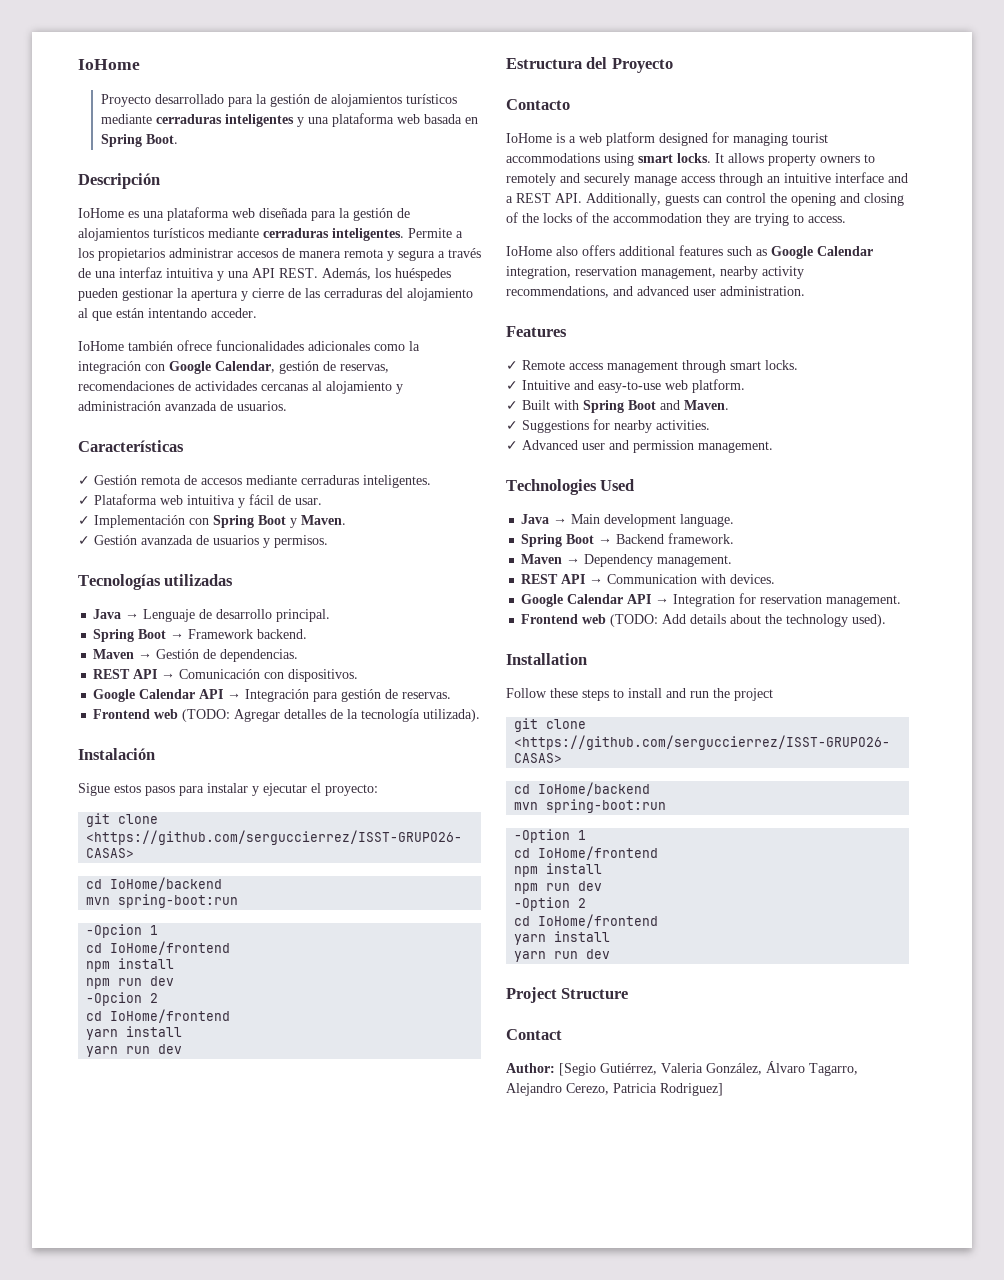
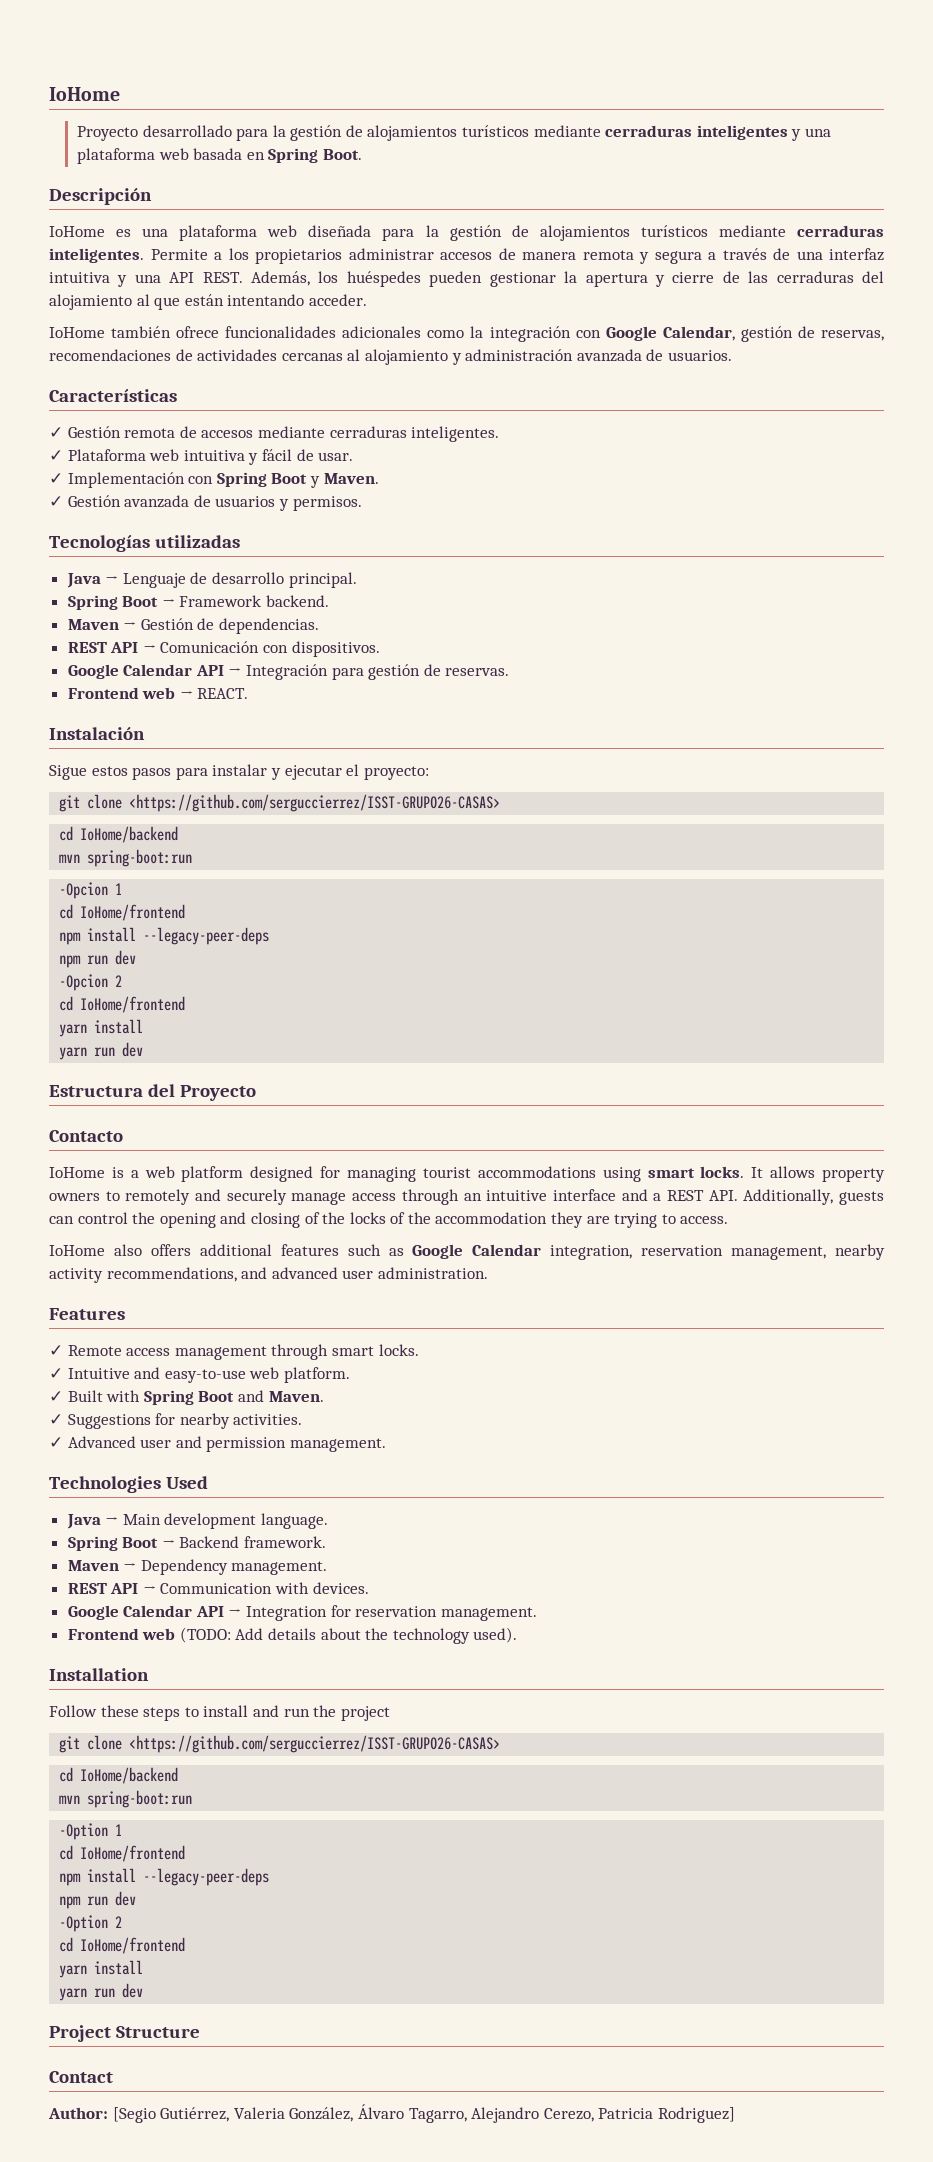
- Frontend web (TODO: Agregar detalles de la tecnología utilizada).
+ Frontend web → REACT.
  -Opcion 1
  cd IoHome/frontend
- npm install
+ npm install --legacy-peer-deps
  -Option 1
  cd IoHome/frontend
- npm install
+ npm install --legacy-peer-deps

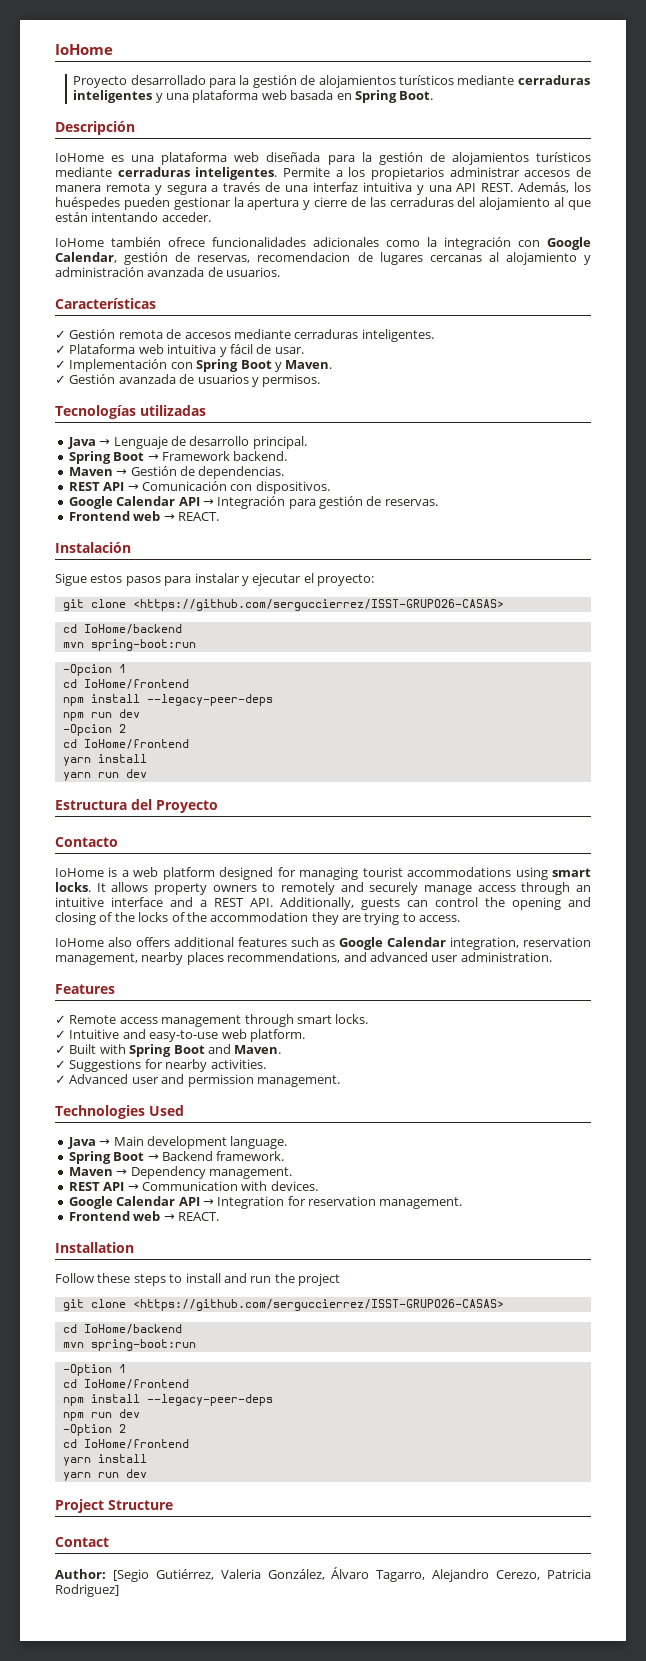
- IoHome también ofrece funcionalidades adicionales como la integración con Google Calendar, gestión de reservas, recomendaciones de actividades cercanas al alojamiento y administración avanzada de usuarios.
+ IoHome también ofrece funcionalidades adicionales como la integración con Google Calendar, gestión de reservas, recomendacion de lugares cercanas al alojamiento y administración avanzada de usuarios.
- IoHome also offers additional features such as Google Calendar integration, reservation management, nearby activity recommendations, and advanced user administration.
+ IoHome also offers additional features such as Google Calendar integration, reservation management, nearby places recommendations, and advanced user administration.
  Google Calendar API → Integration for reservation management.
- Frontend web (TODO: Add details about the technology used).
+ Frontend web → REACT.

